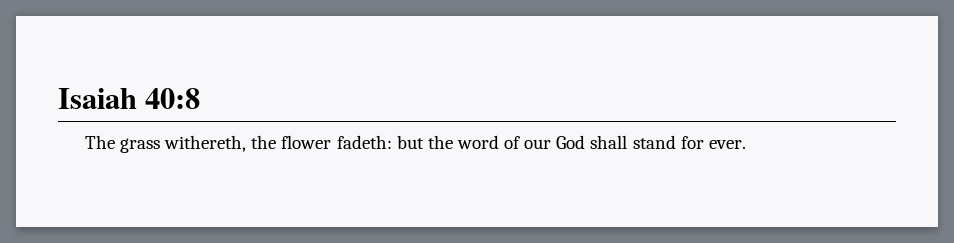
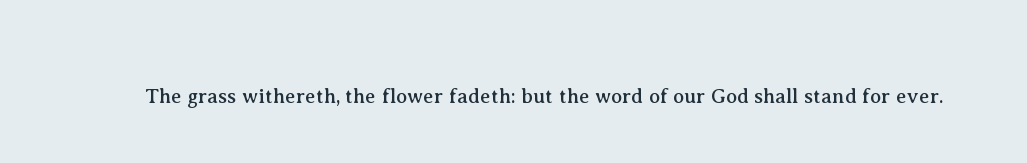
- Isaiah 40:8

